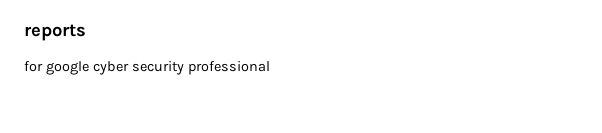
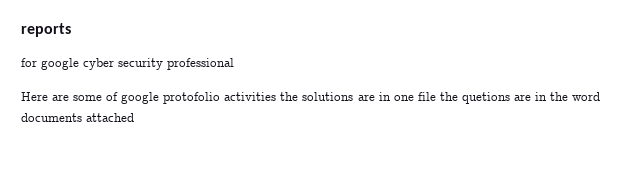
+ Here are some of google protofolio activities the solutions are in one file the quetions are in the word documents attached

